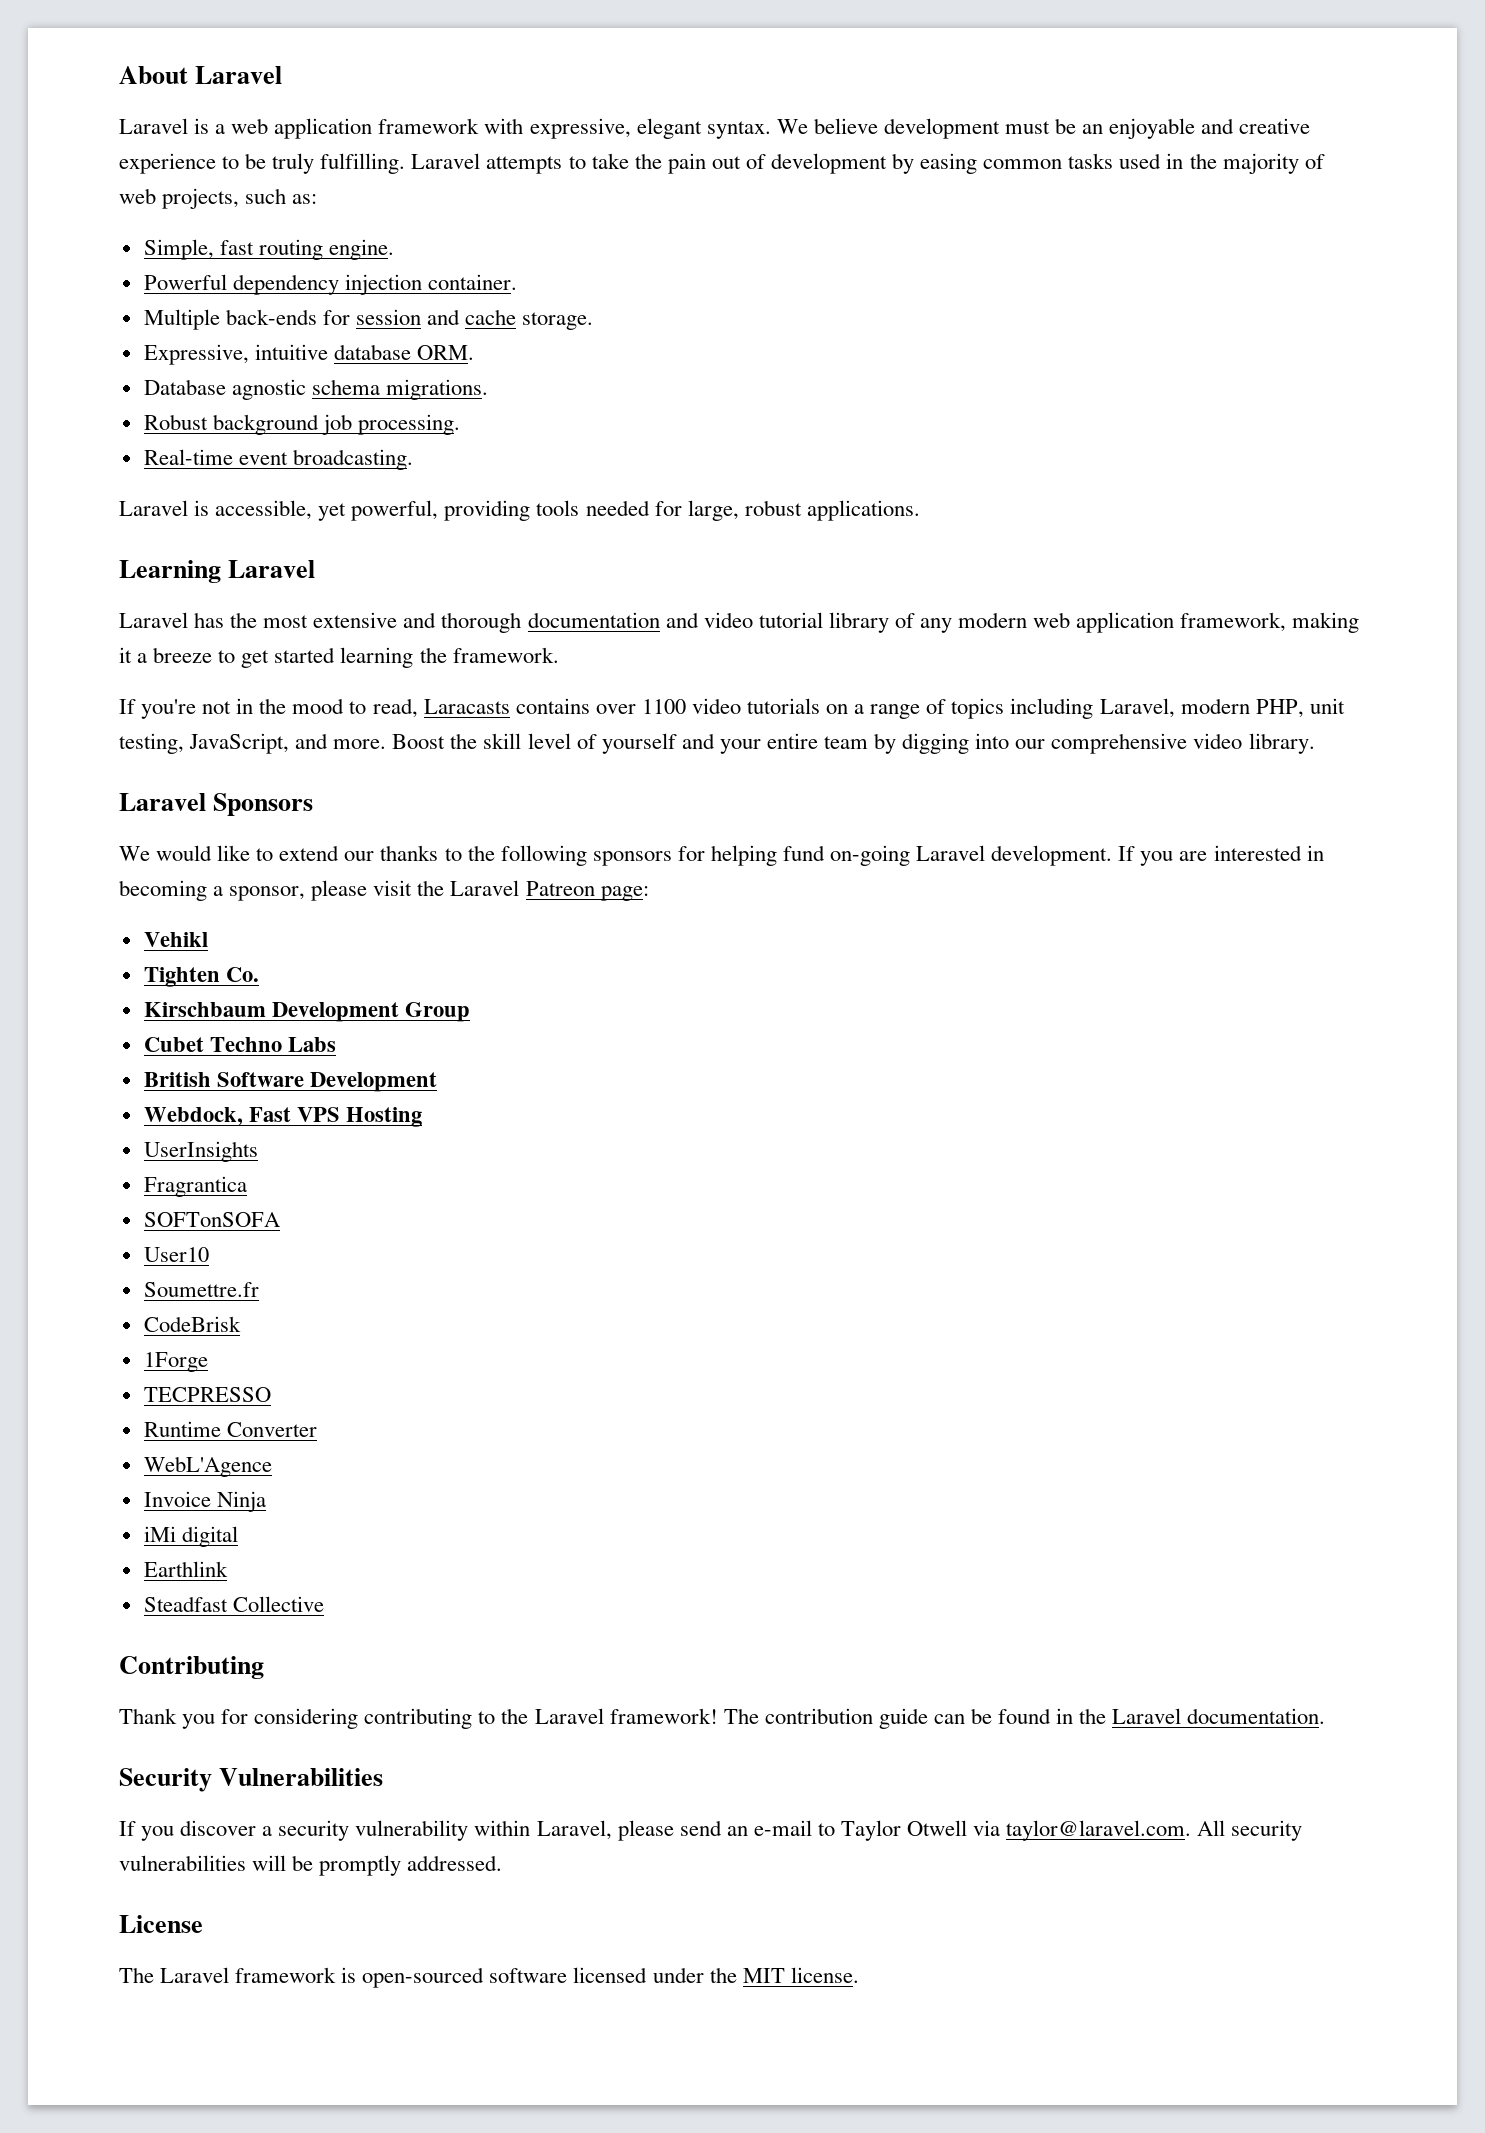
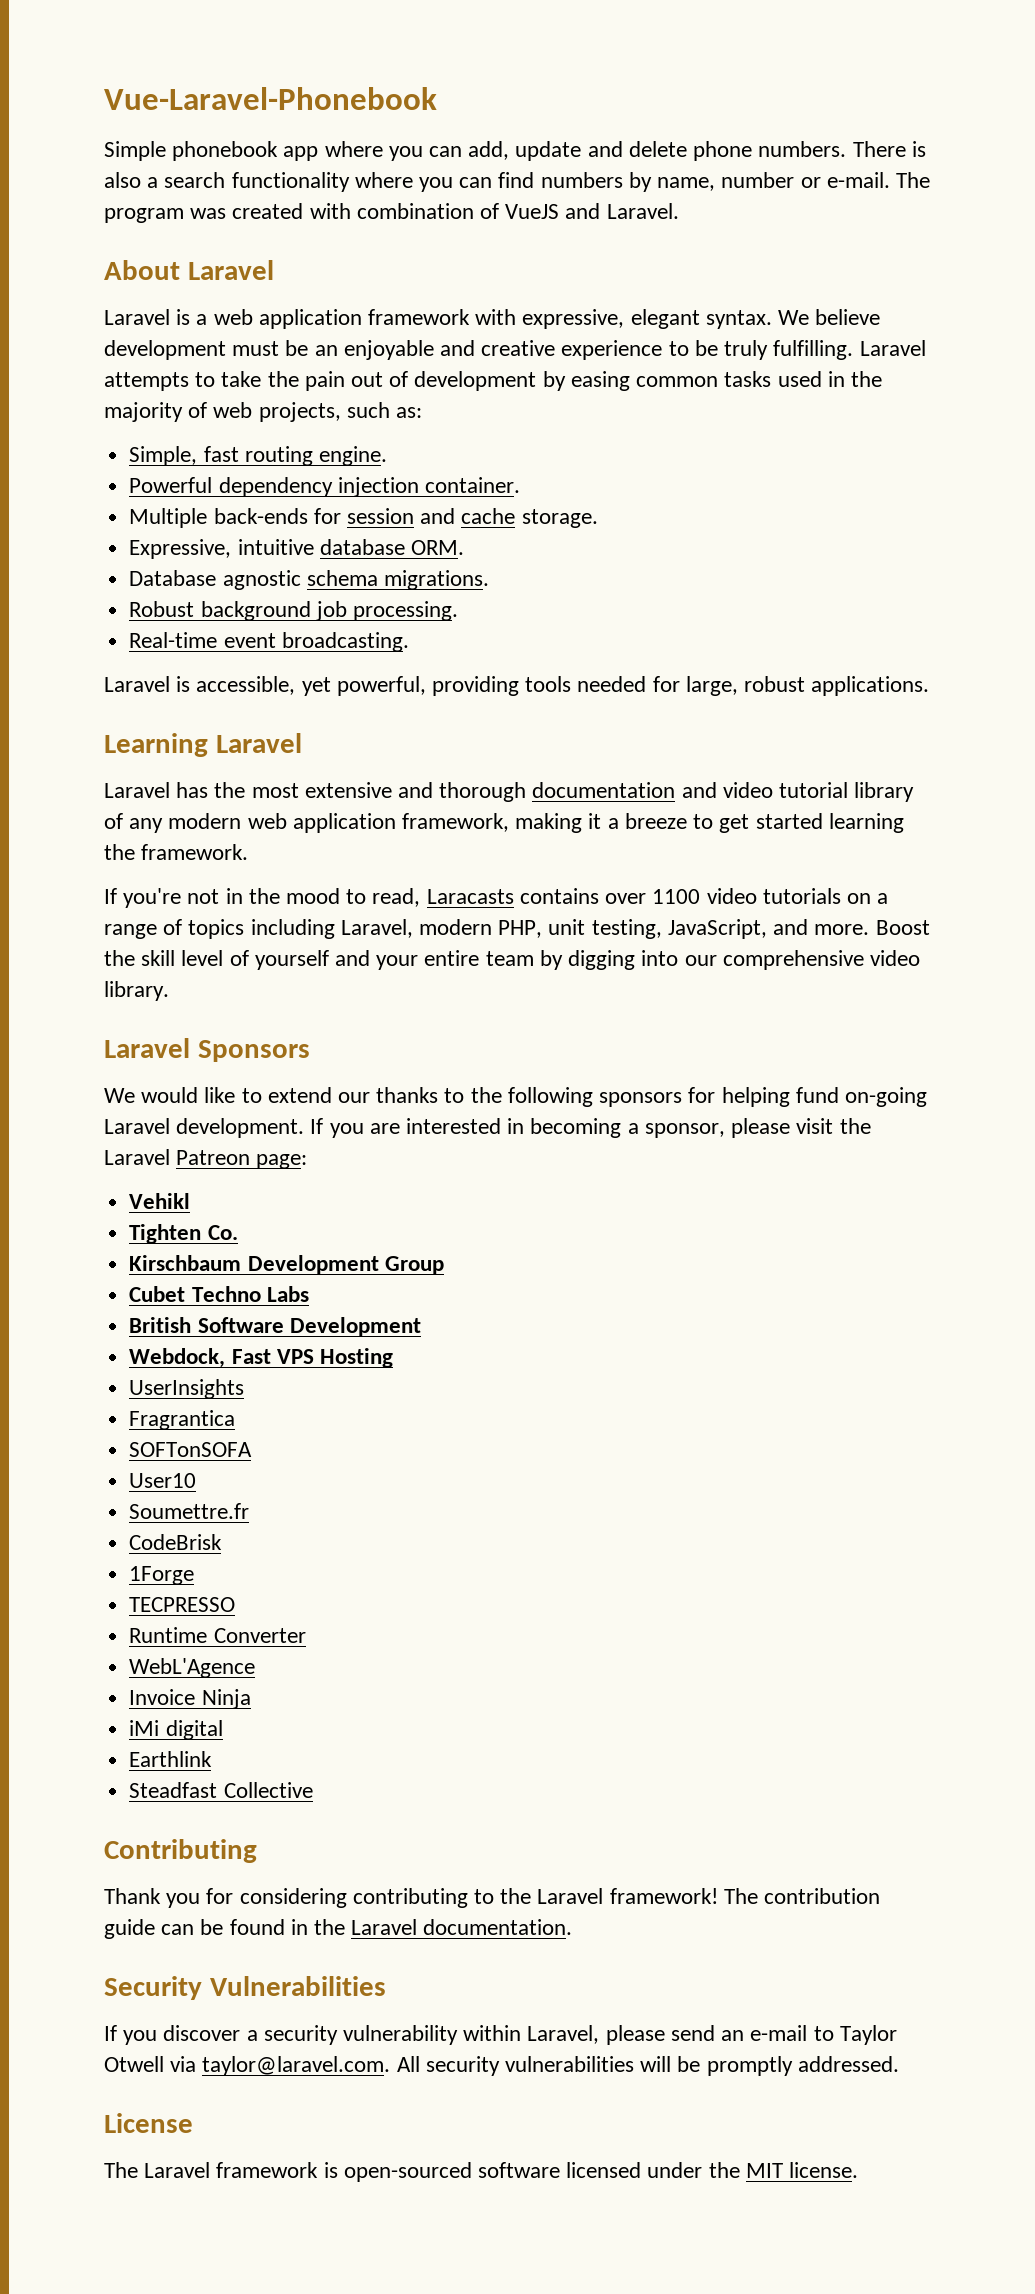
+ Vue-Laravel-Phonebook
+ Simple phonebook app where you can add, update and delete phone numbers. There is also a search functionality where you can find numbers by name, number or e-mail. The program was created with combination of VueJS and Laravel.

